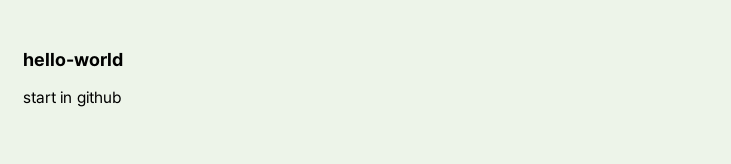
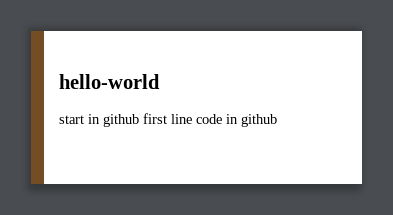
- start in github
+ start in github first line code in github

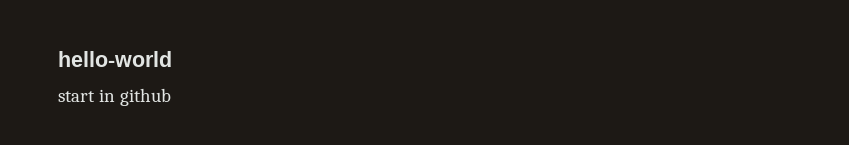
- start in github first line code in github
+ start in github

